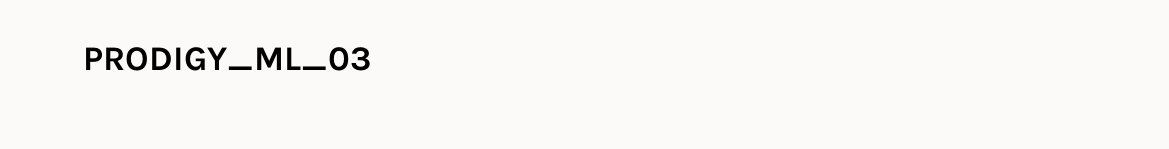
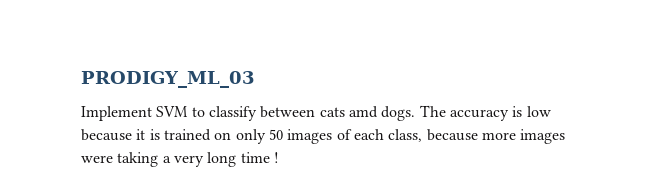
+ Implement SVM to classify between cats amd dogs. The accuracy is low because it is trained on only 50 images of each class, because more images were taking a very long time !

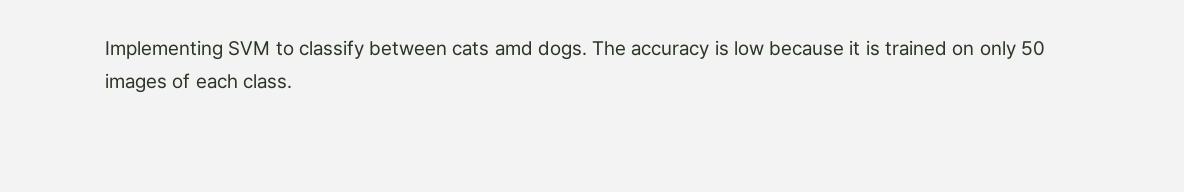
- PRODIGY_ML_03
- Implement SVM to classify between cats amd dogs.
+ Implementing SVM to classify between cats amd dogs.
- The accuracy is low because it is trained on only 50 images of each class, because more images were taking a very long time !
+ The accuracy is low because it is trained on only 50 images of each class.

